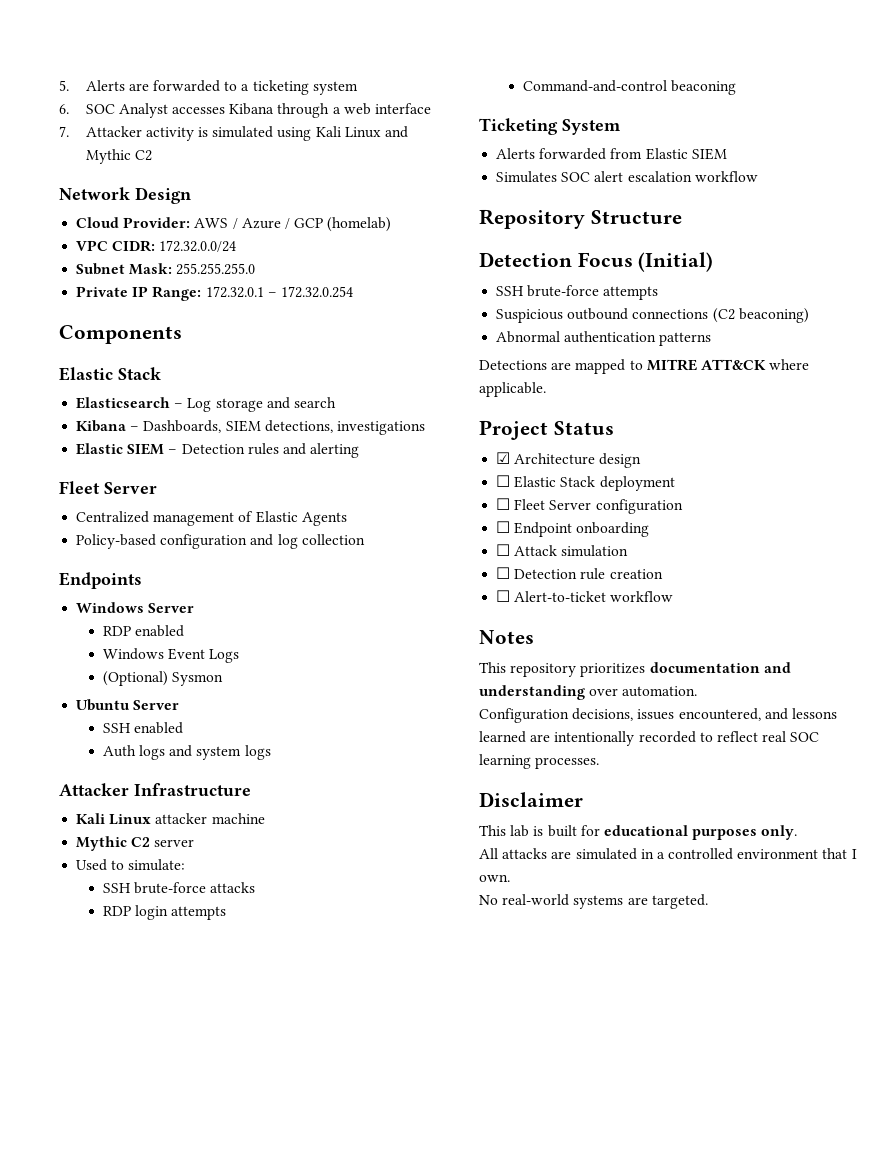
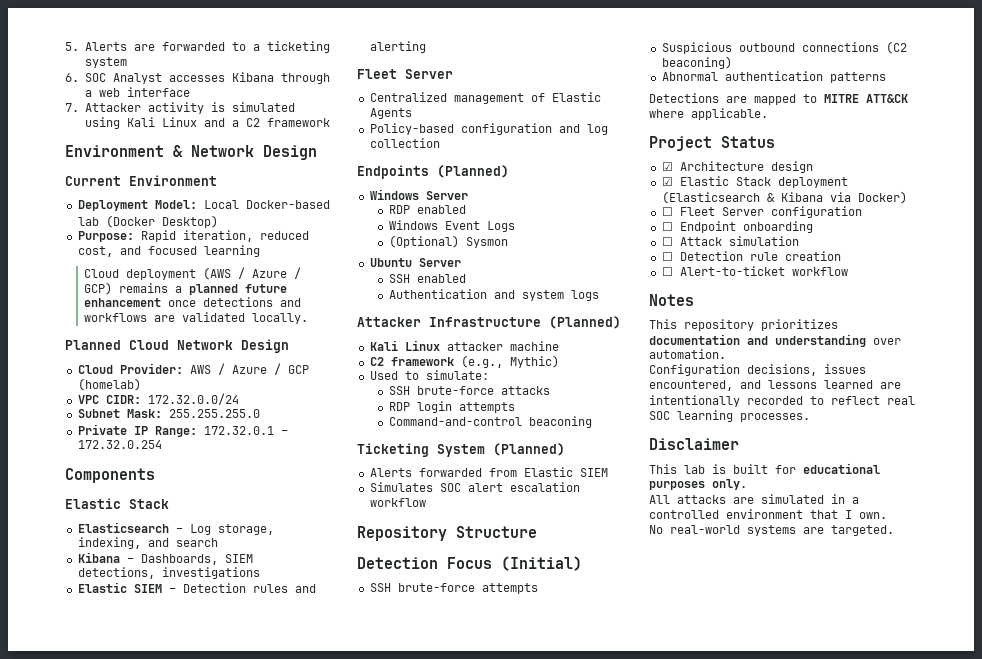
- 7. Attacker activity is simulated using Kali Linux and Mythic C2
- Network Design
+ 7. Attacker activity is simulated using Kali Linux and a C2 framework
+ Environment & Network Design
+ Current Environment
+ Deployment Model: Local Docker-based lab (Docker Desktop)
+ Purpose: Rapid iteration, reduced cost, and focused learning
+ Cloud deployment (AWS / Azure / GCP) remains a planned future enhancement once detections and workflows are validated locally.
+ Planned Cloud Network Design
- Elasticsearch – Log storage and search
+ Elasticsearch – Log storage, indexing, and search
- Endpoints
+ Endpoints (Planned)
- Auth logs and system logs
+ Authentication and system logs
- Attacker Infrastructure
+ Attacker Infrastructure (Planned)
- Mythic C2 server
+ C2 framework (e.g., Mythic)
- Ticketing System
+ Ticketing System (Planned)
- ☐ Elastic Stack deployment
+ ☑ Elastic Stack deployment (Elasticsearch & Kibana via Docker)

